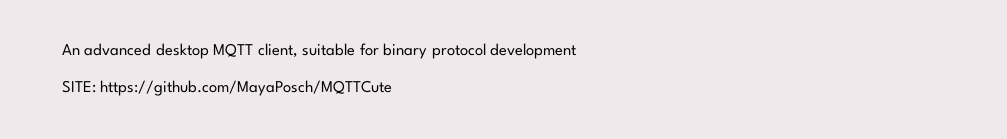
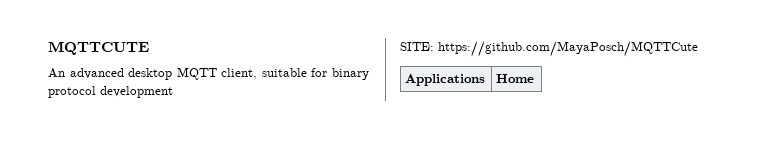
+ MQTTCUTE
+ Applications | Home

